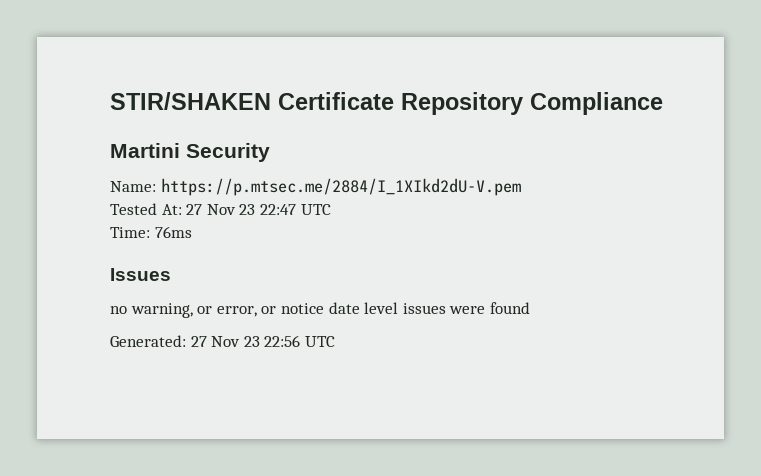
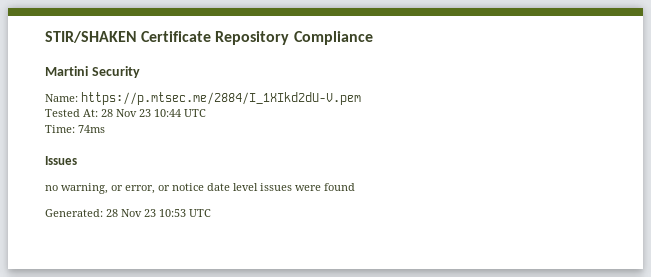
- Tested At: 27 Nov 23 22:47 UTC
+ Tested At: 28 Nov 23 10:44 UTC
- Time: 76ms
+ Time: 74ms
- Generated: 27 Nov 23 22:56 UTC
+ Generated: 28 Nov 23 10:53 UTC

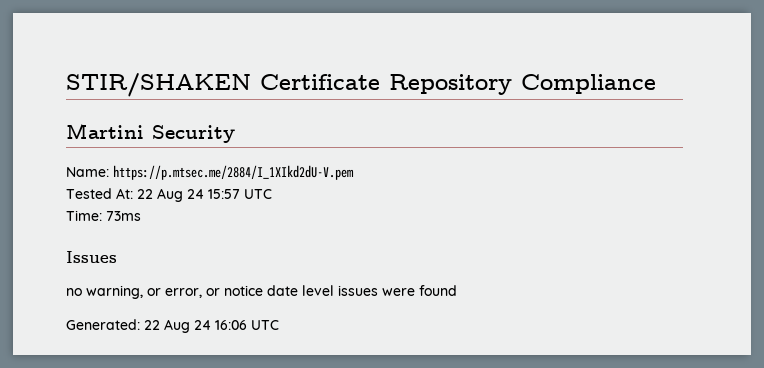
- Tested At: 28 Nov 23 10:44 UTC
+ Tested At: 22 Aug 24 15:57 UTC
- Time: 74ms
+ Time: 73ms
- Generated: 28 Nov 23 10:53 UTC
+ Generated: 22 Aug 24 16:06 UTC

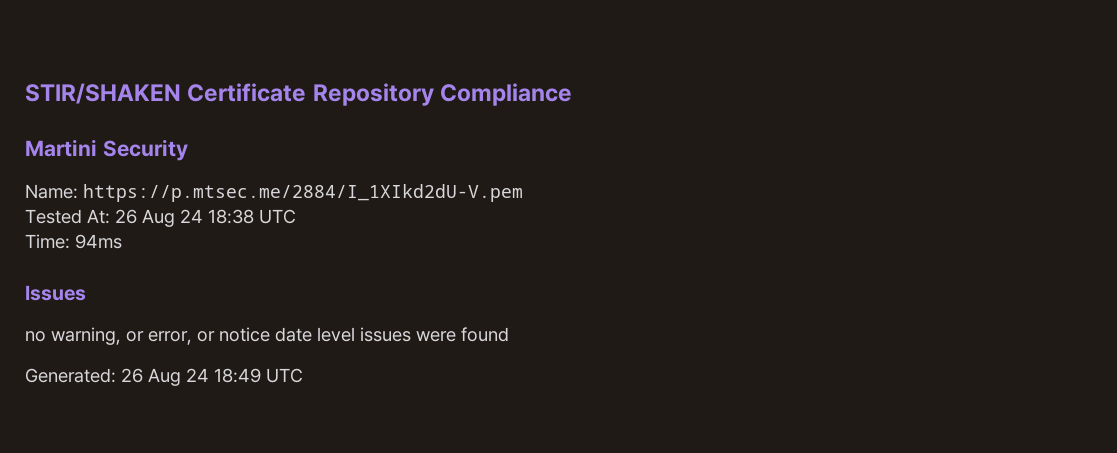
- Tested At: 22 Aug 24 15:57 UTC
+ Tested At: 26 Aug 24 18:38 UTC
- Time: 73ms
+ Time: 94ms
- Generated: 22 Aug 24 16:06 UTC
+ Generated: 26 Aug 24 18:49 UTC

